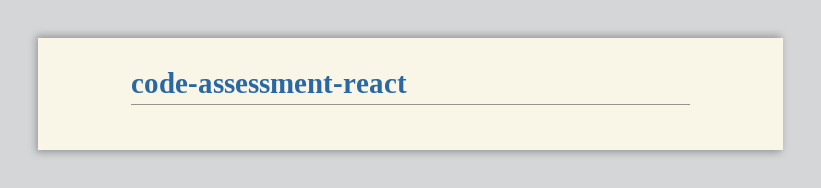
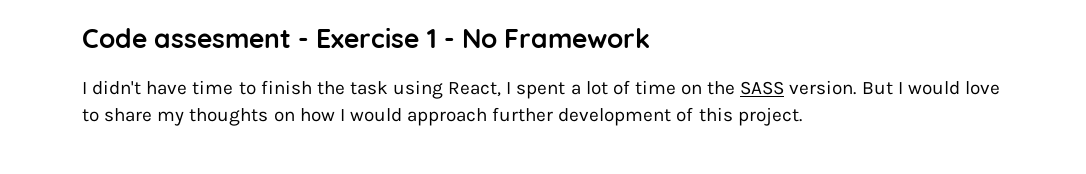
- code-assessment-react
+ Code assesment - Exercise 1 - No Framework
+ I didn't have time to finish the task using React, I spent a lot of time on the SASS version. But I would love to share my thoughts on how I would approach further development of this project.

